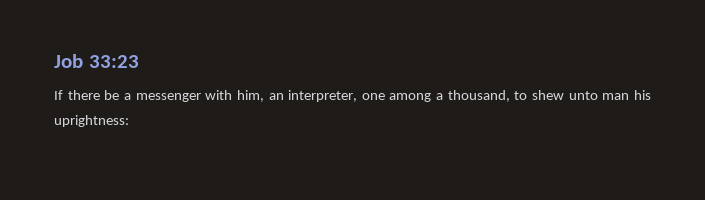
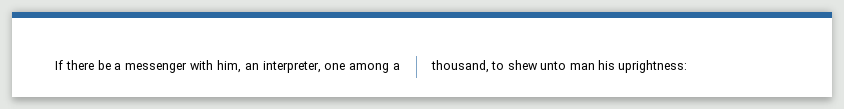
- Job 33:23

